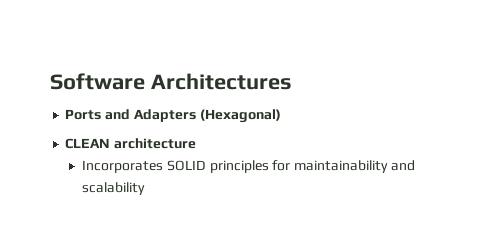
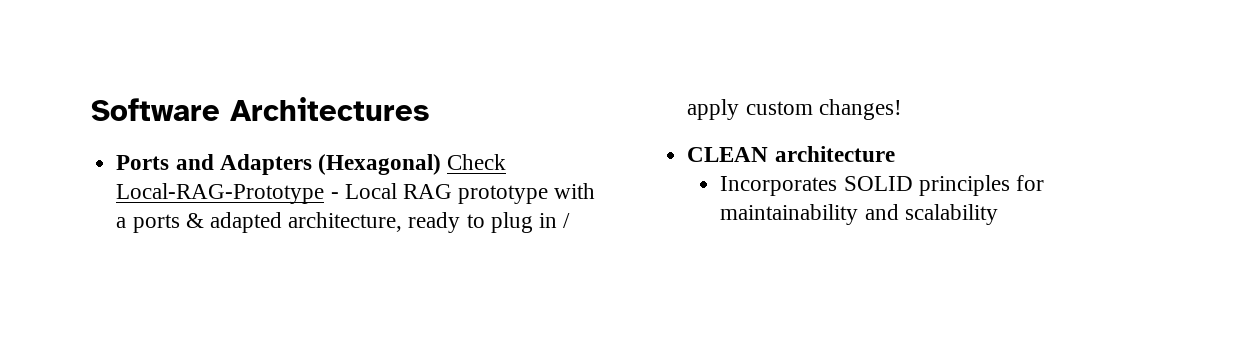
- Ports and Adapters (Hexagonal)
+ Ports and Adapters (Hexagonal) Check Local-RAG-Prototype - Local RAG prototype with a ports & adapted architecture, ready to plug in / apply custom changes!

